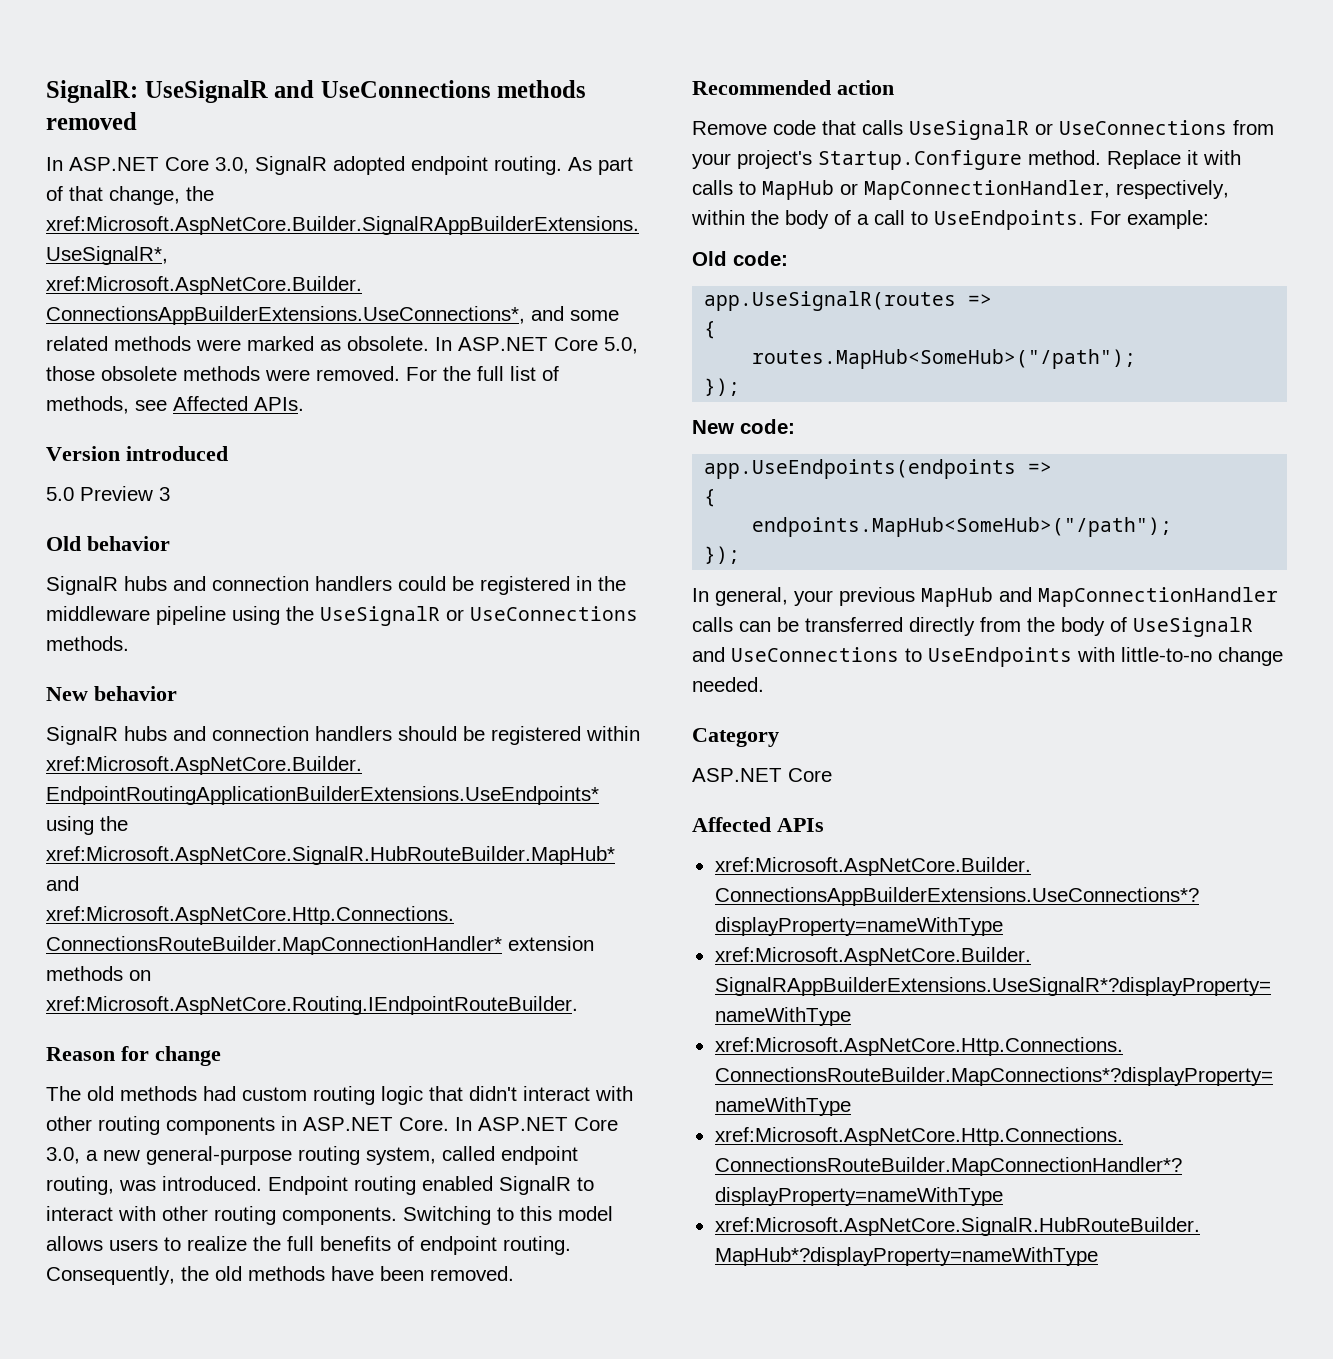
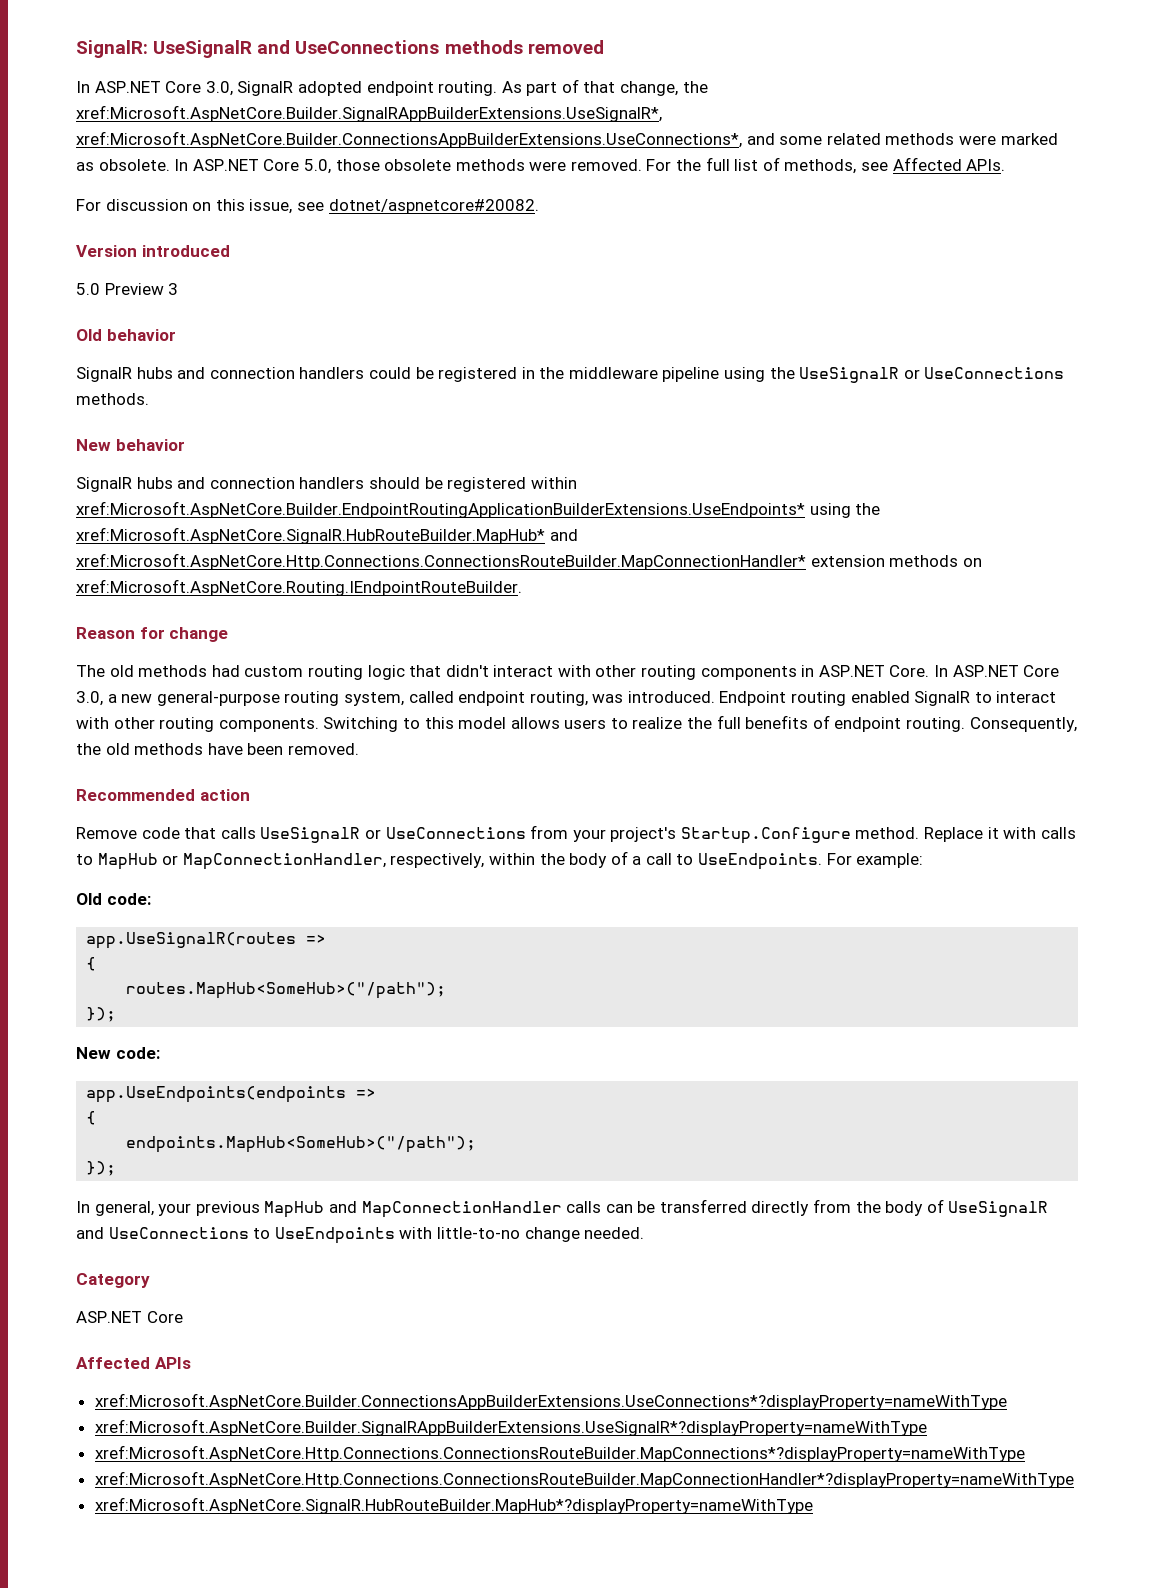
+ For discussion on this issue, see dotnet/aspnetcore#20082.

